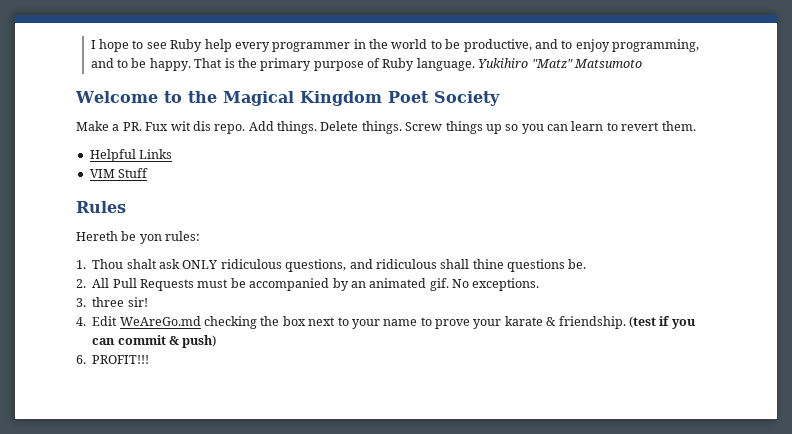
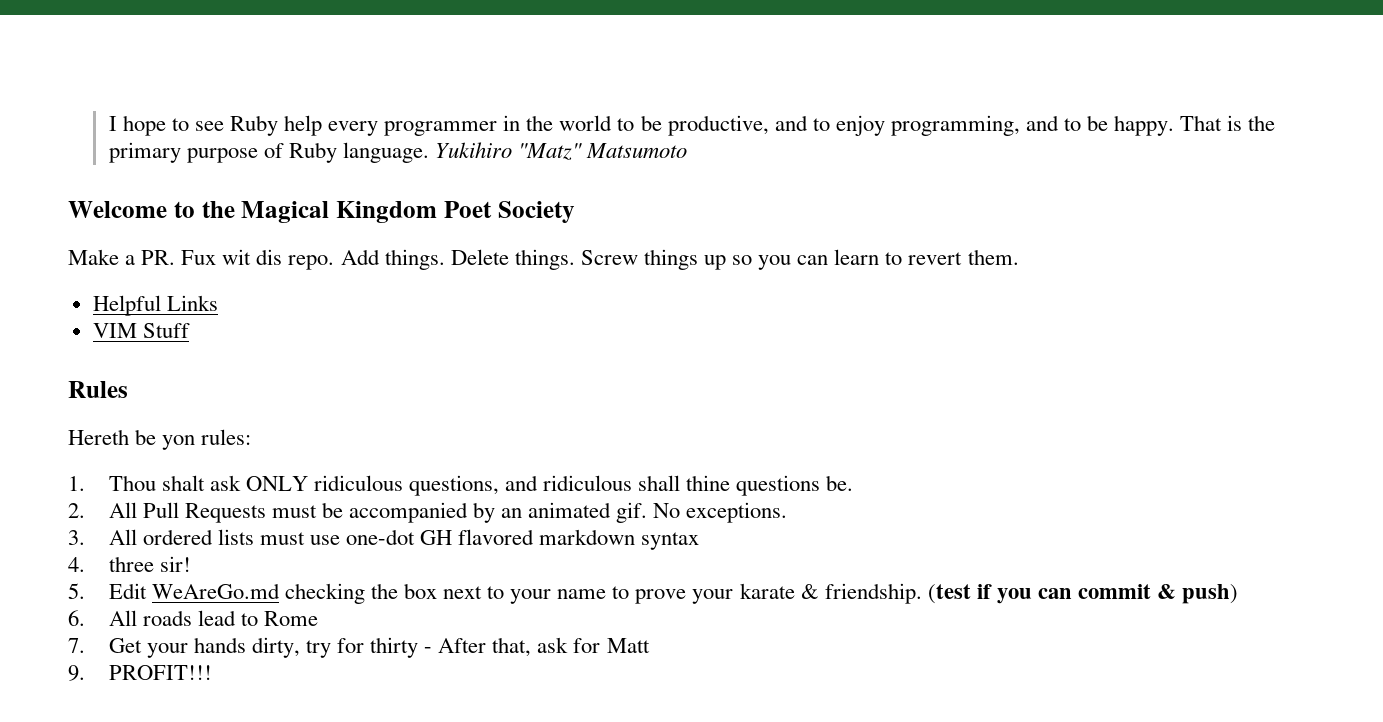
- 3. three sir!
+ 3. All ordered lists must use one-dot GH flavored markdown syntax
+ 4. three sir!
- 4. Edit WeAreGo.md checking the box next to your name to prove your karate & friendship.
+ 5. Edit WeAreGo.md checking the box next to your name to prove your karate & friendship.
- 6. PROFIT!!!
+ 6. All roads lead to Rome
+ 7. Get your hands dirty, try for thirty - After that, ask for Matt
+ 9. PROFIT!!!

